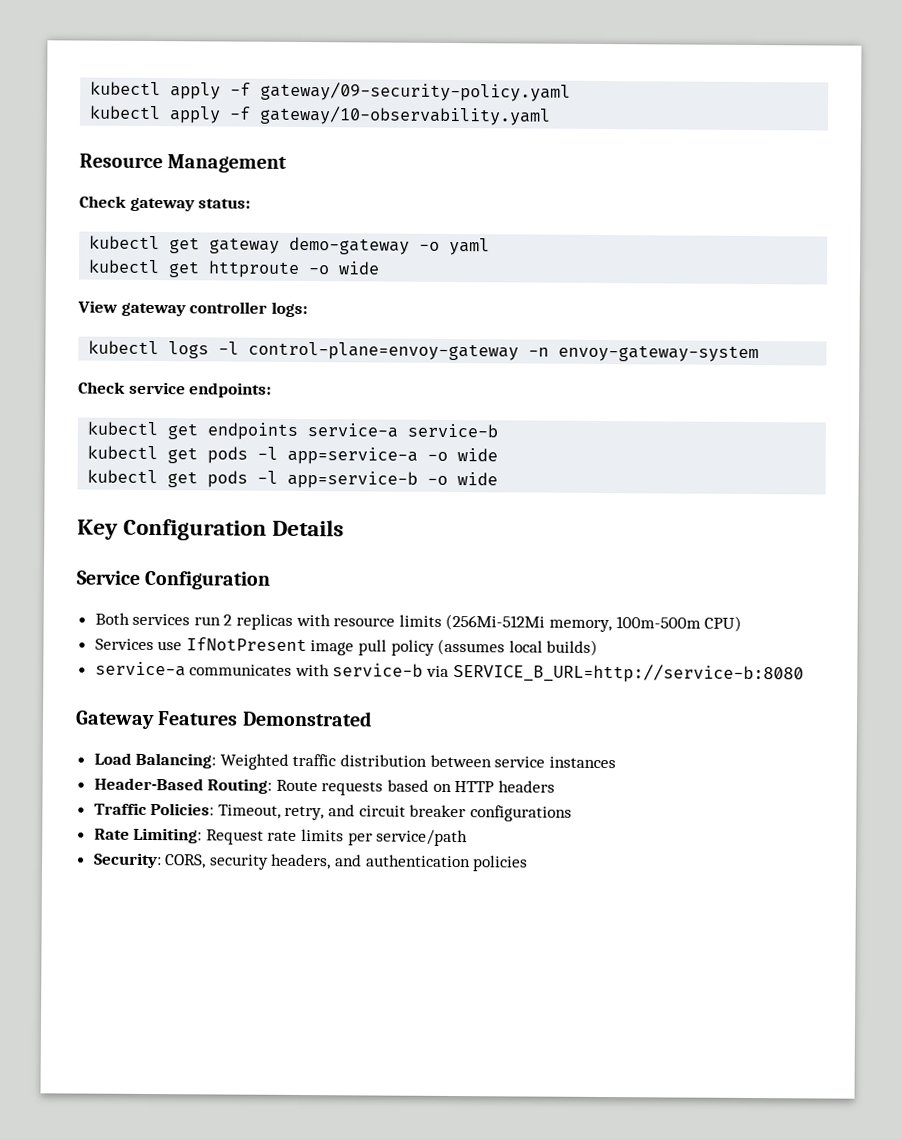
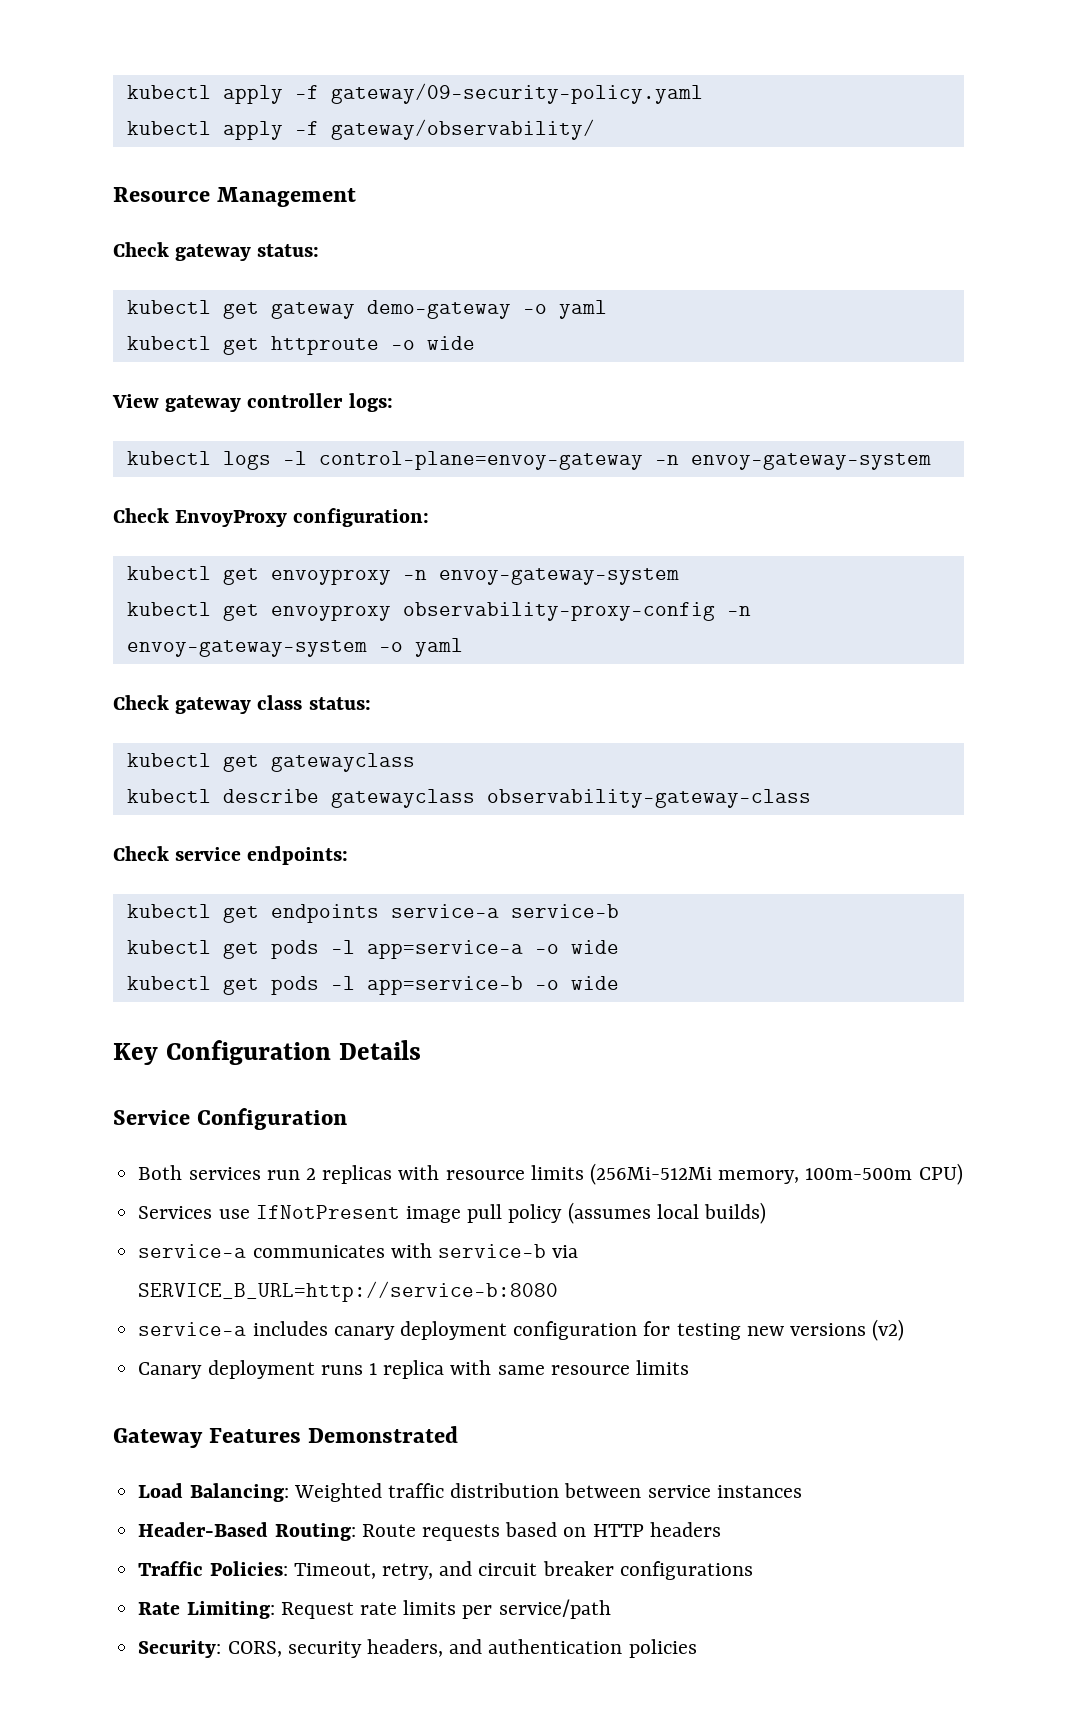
- kubectl apply -f gateway/10-observability.yaml
+ kubectl apply -f gateway/observability/
+ Check EnvoyProxy configuration:
+ kubectl get envoyproxy -n envoy-gateway-system
+ kubectl get envoyproxy observability-proxy-config -n envoy-gateway-system -o yaml
+ Check gateway class status:
+ kubectl get gatewayclass
+ kubectl describe gatewayclass observability-gateway-class
+ service-a includes canary deployment configuration for testing new versions (v2)
+ Canary deployment runs 1 replica with same resource limits

